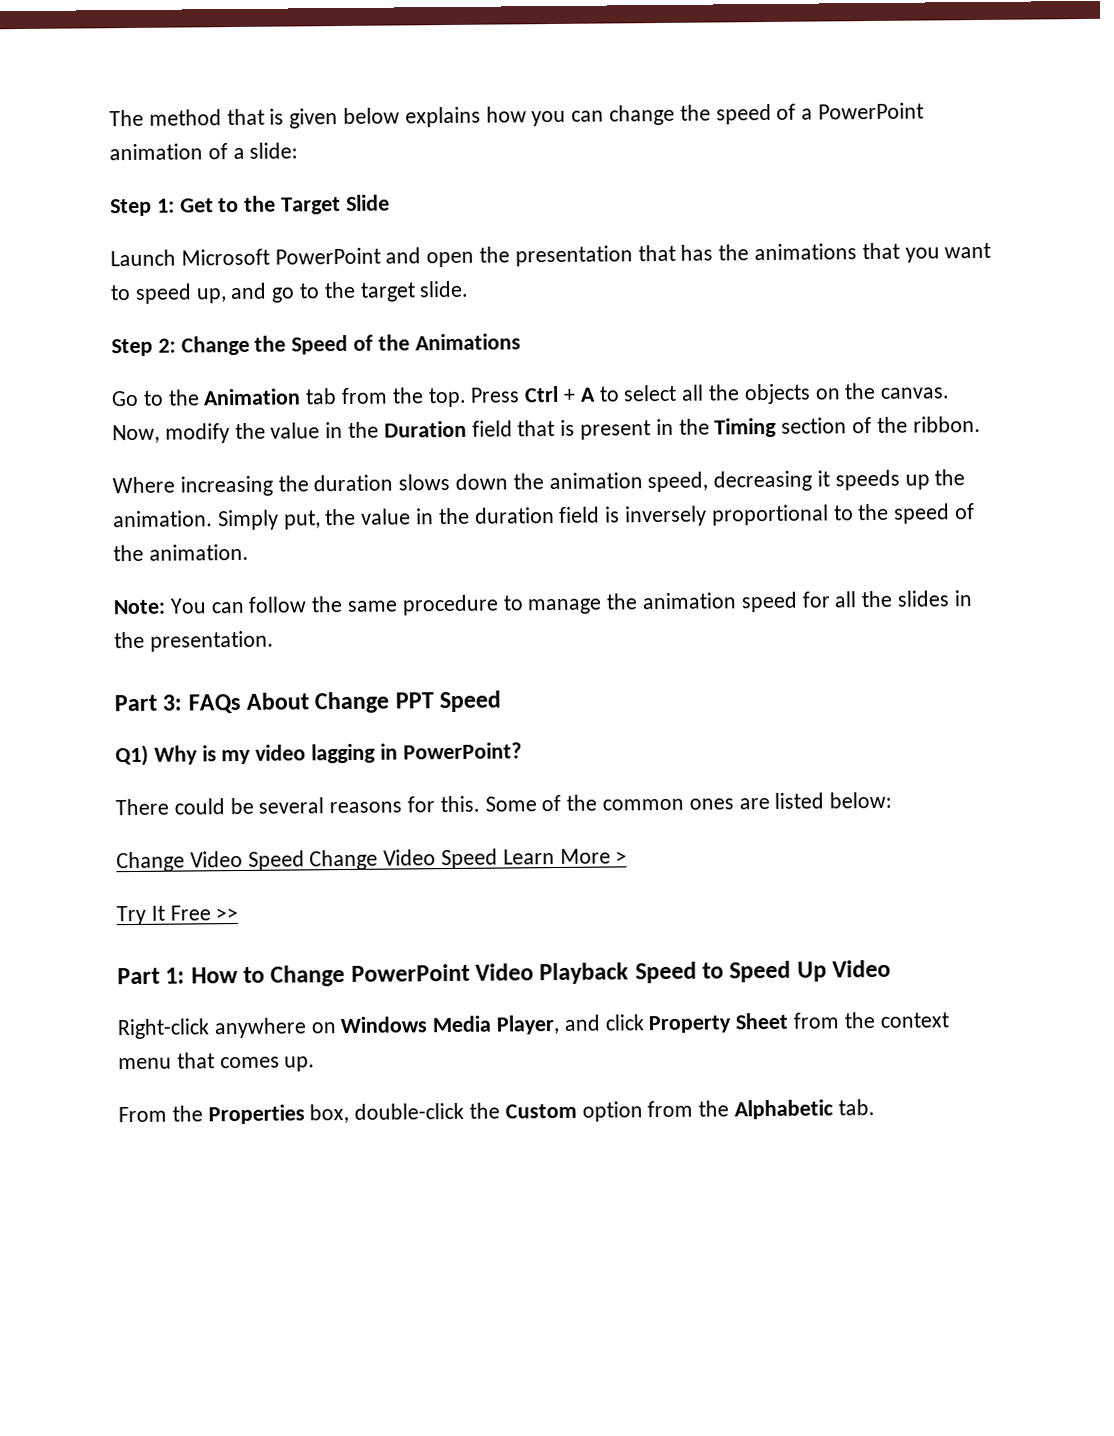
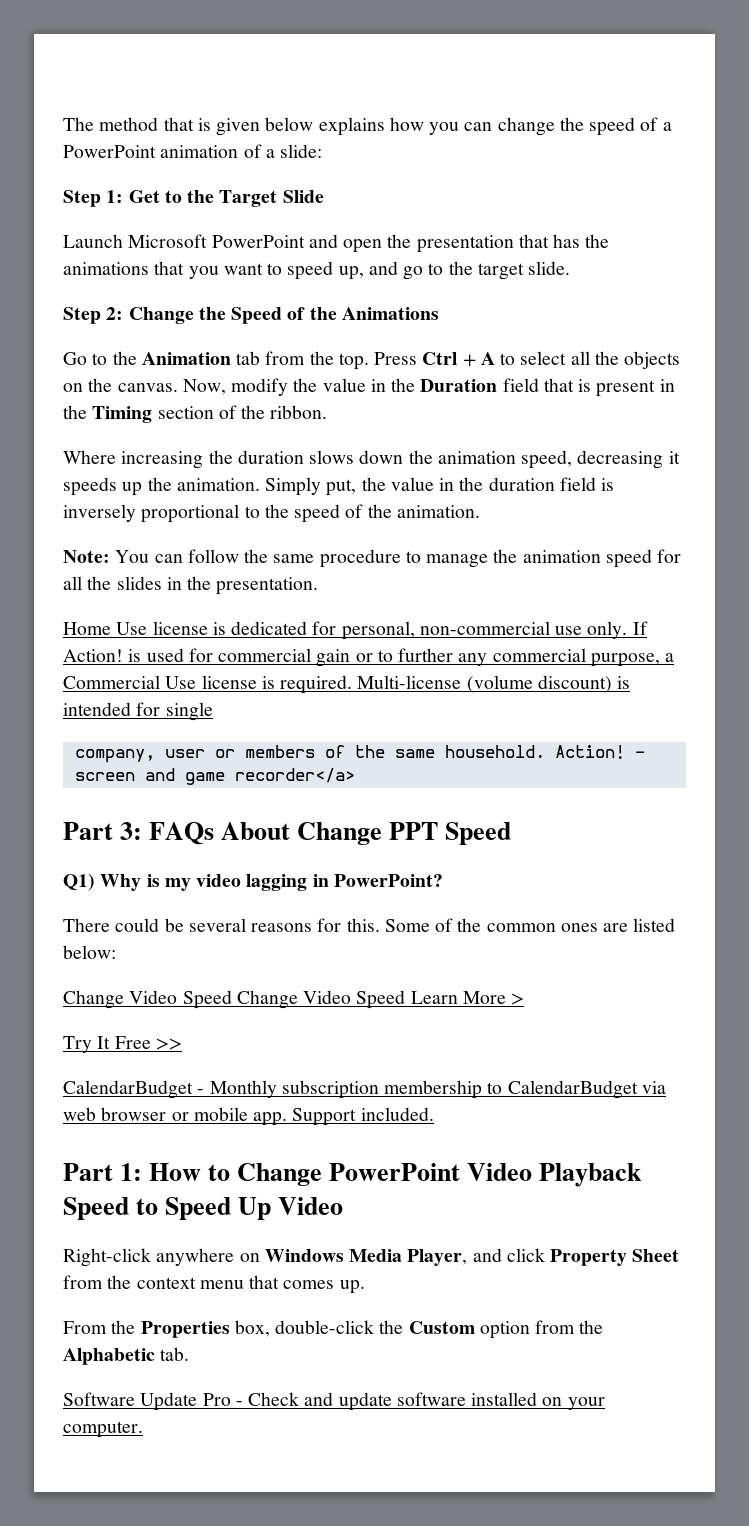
+ Home Use license is dedicated for personal, non-commercial use only. If Action! is used for commercial gain or to further any commercial purpose, a Commercial Use license is required. Multi-license (volume discount) is intended for single
+ company, user or members of the same household. Action! - screen and game recorder</a>
+ CalendarBudget - Monthly subscription membership to CalendarBudget via web browser or mobile app. Support included.
+ Software Update Pro - Check and update software installed on your computer.

